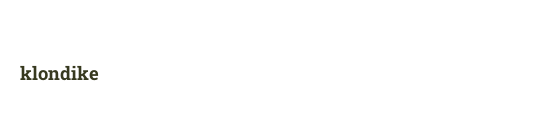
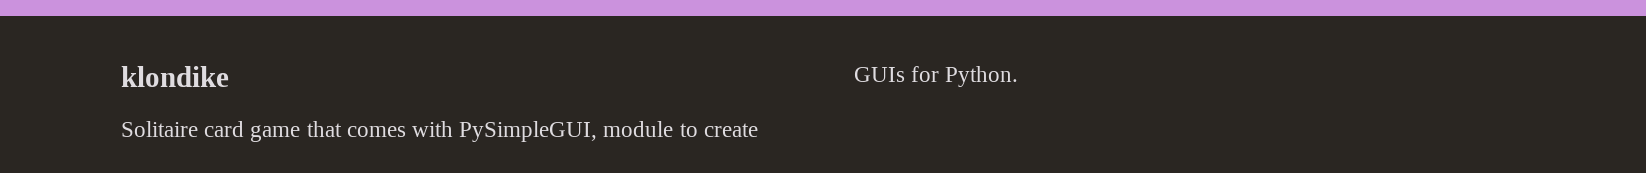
+ Solitaire card game that comes with PySimpleGUI, module to create GUIs for Python.

